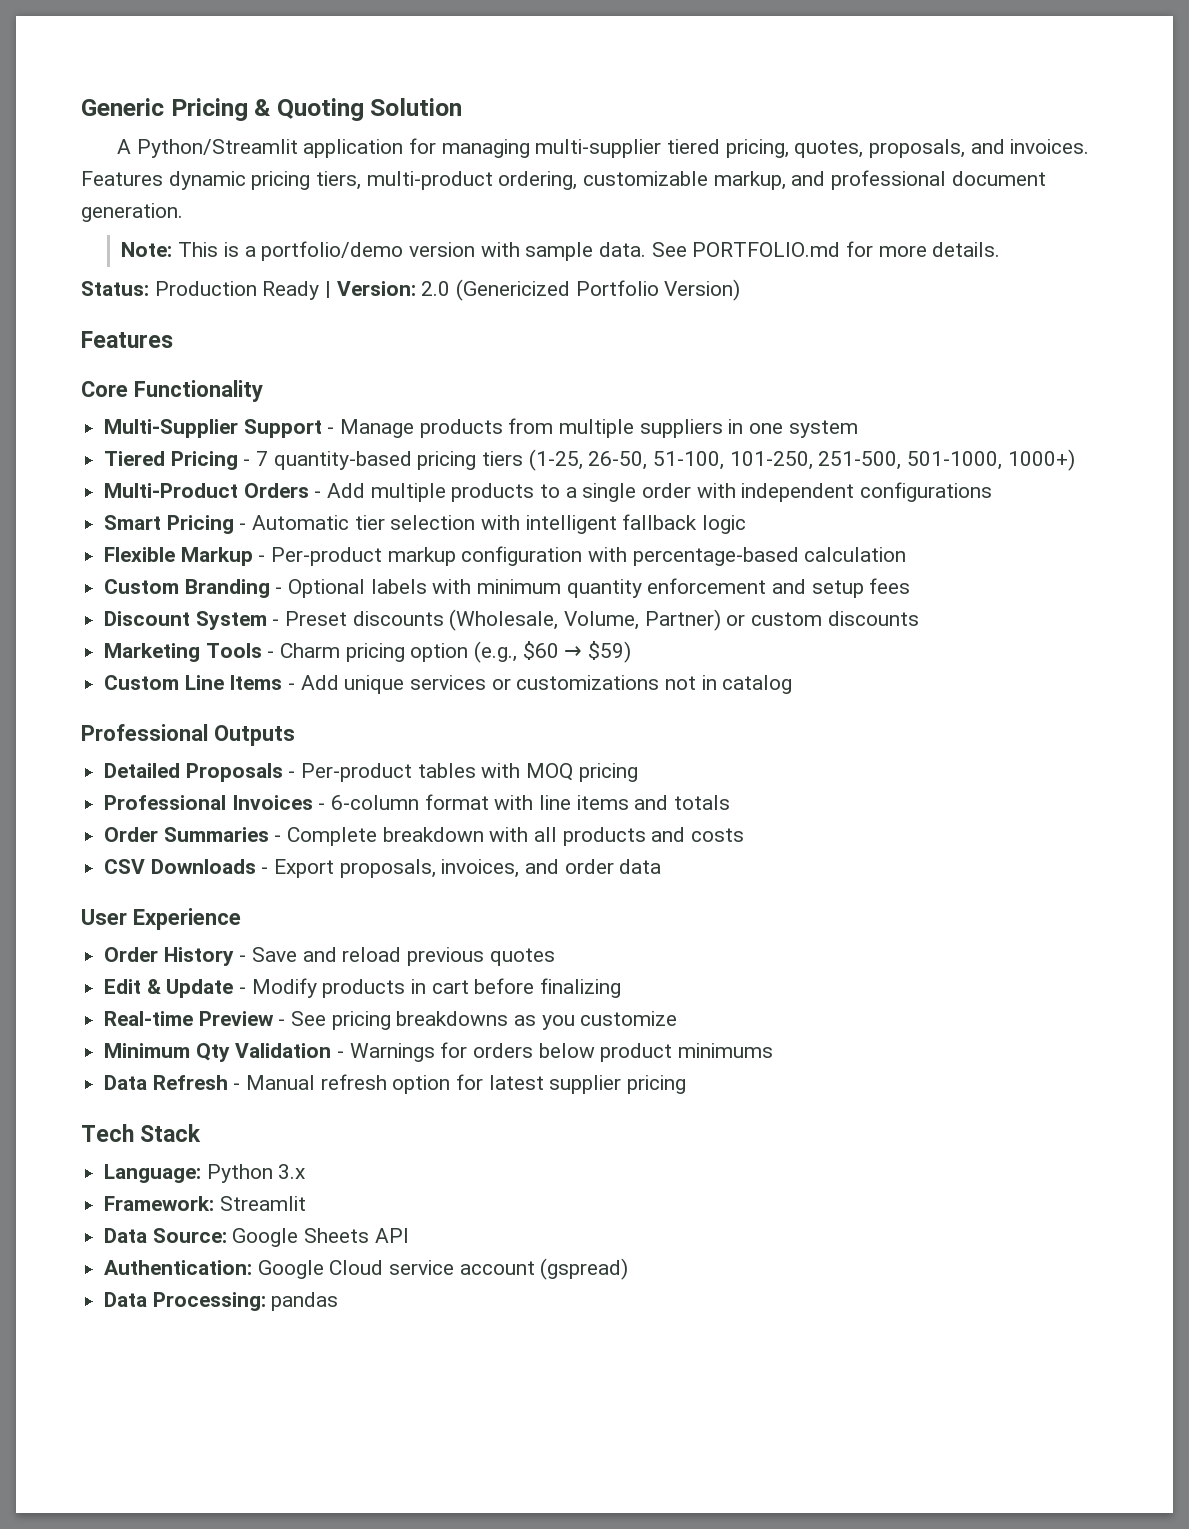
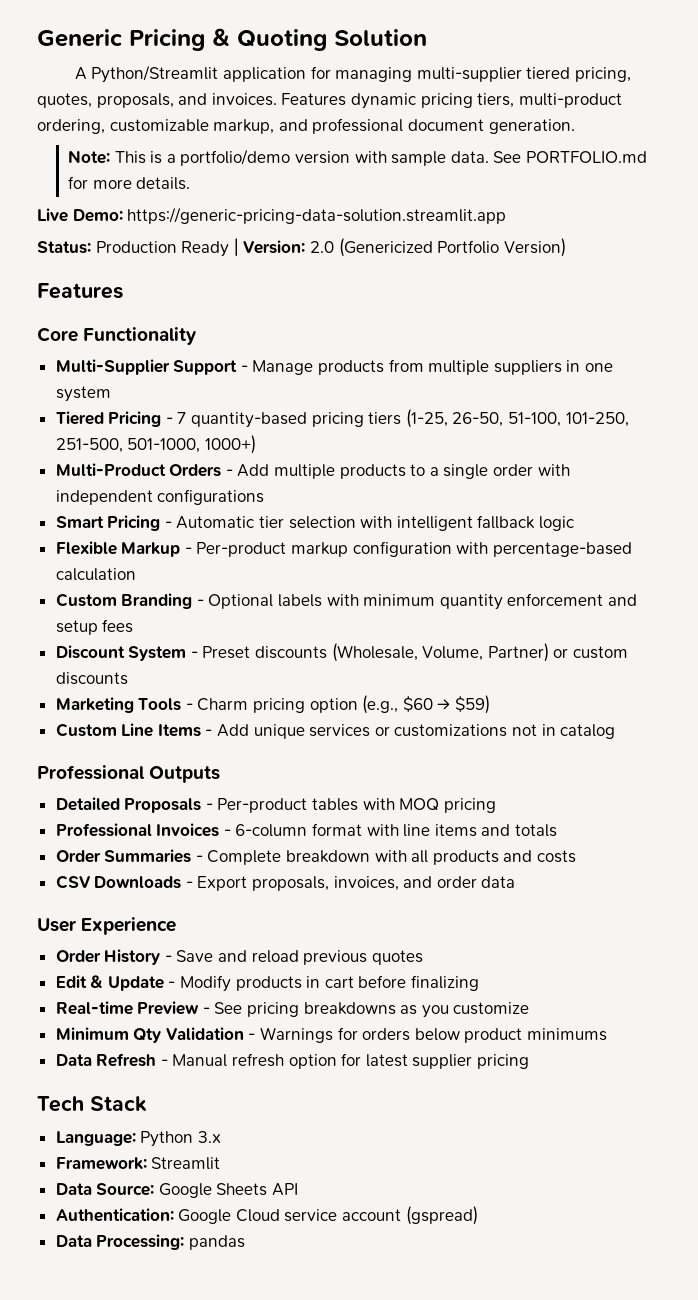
+ Live Demo: https://generic-pricing-data-solution.streamlit.app

